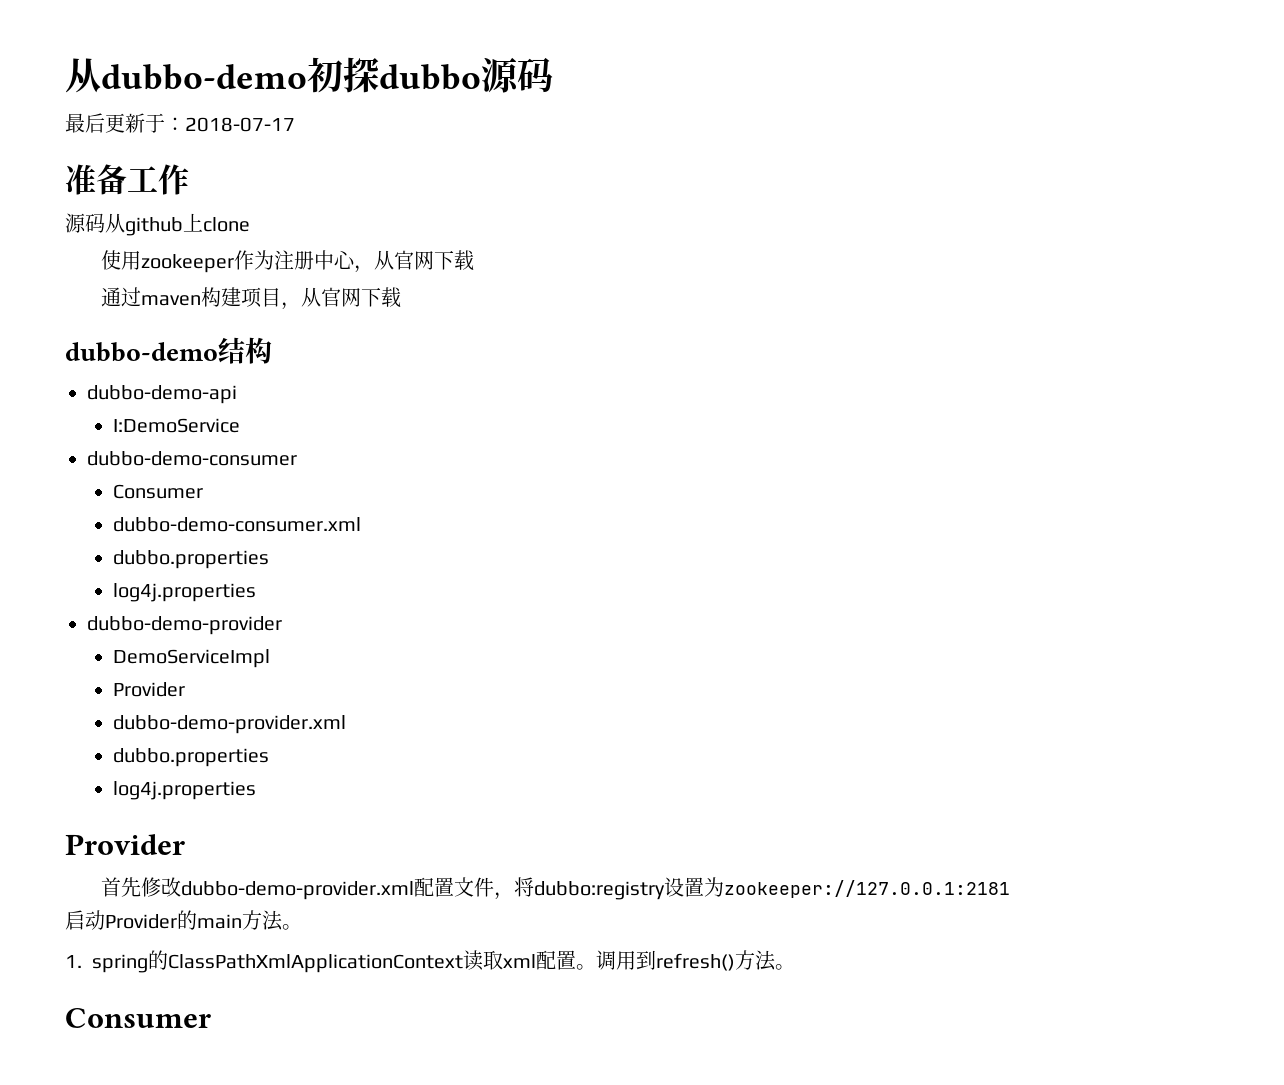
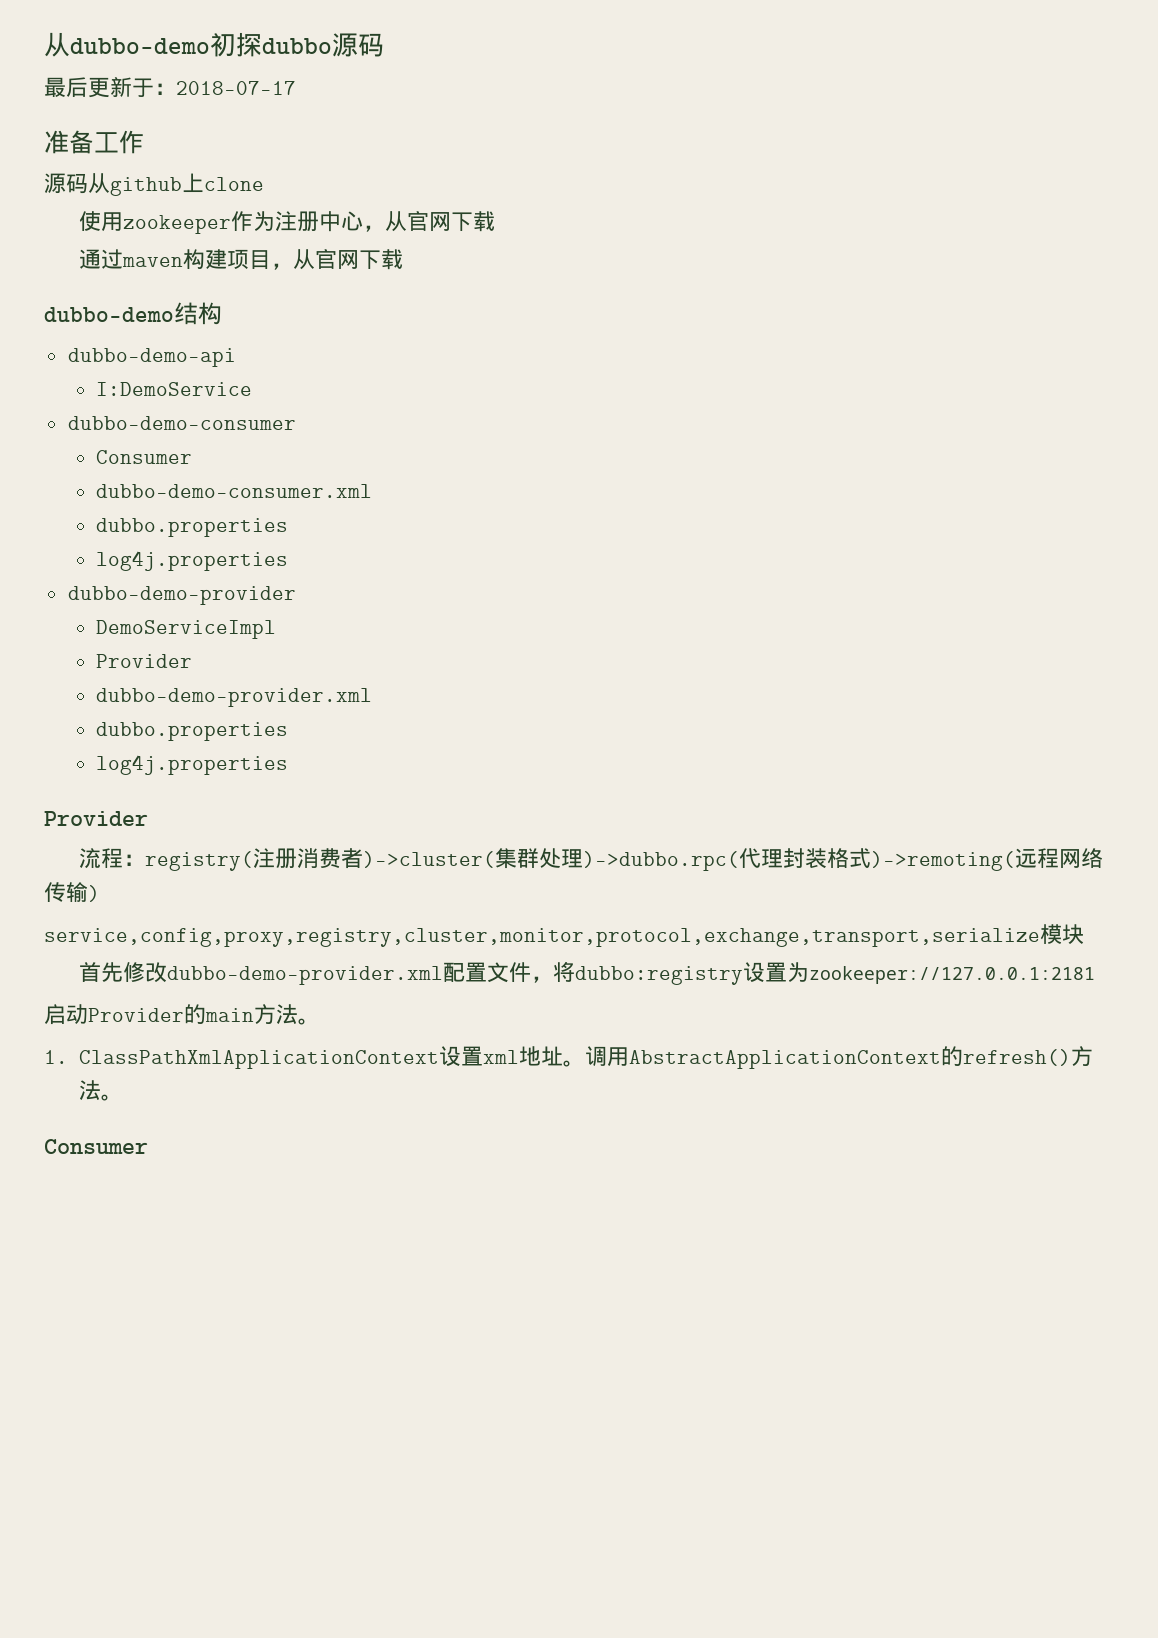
+ 流程：registry(注册消费者)->cluster(集群处理)->dubbo.rpc(代理封装格式)->remoting(远程网络传输)
+ service,config,proxy,registry,cluster,monitor,protocol,exchange,transport,serialize模块
- 1. spring的ClassPathXmlApplicationContext读取xml配置。调用到refresh()方法。
+ 1. ClassPathXmlApplicationContext设置xml地址。调用AbstractApplicationContext的refresh()方法。

